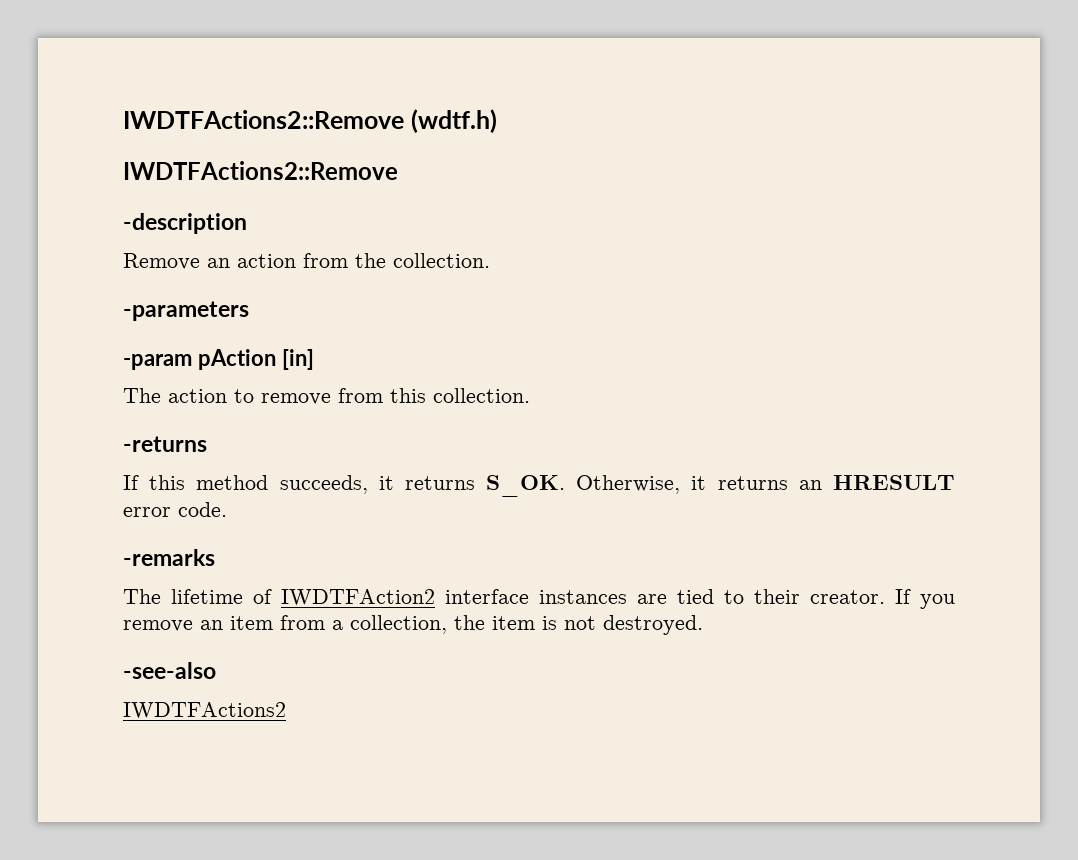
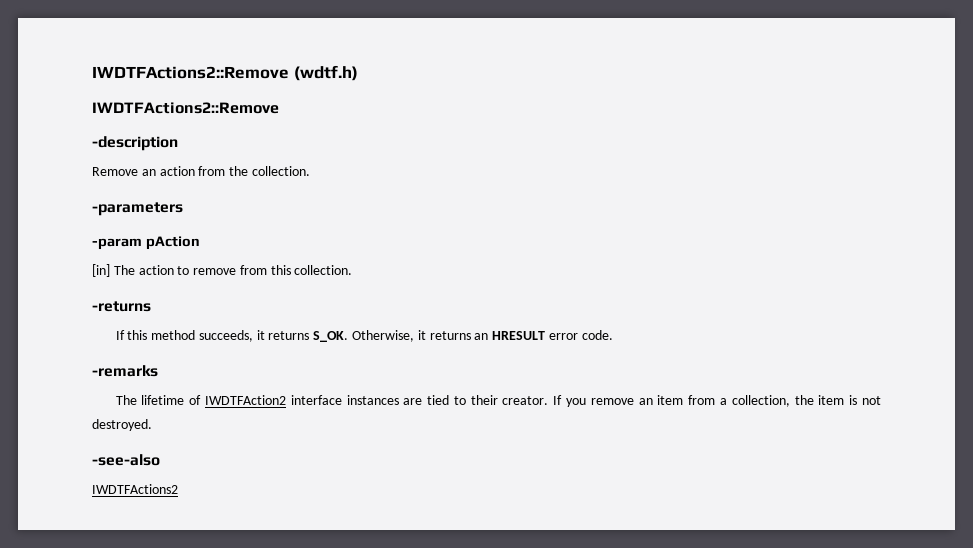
- -param pAction [in]
- The action to remove from this collection.
+ -param pAction
+ [in] The action to remove from this collection.

